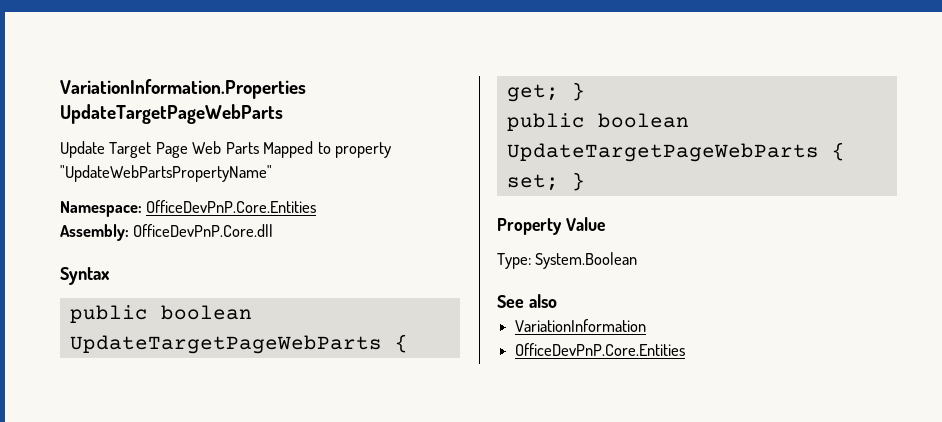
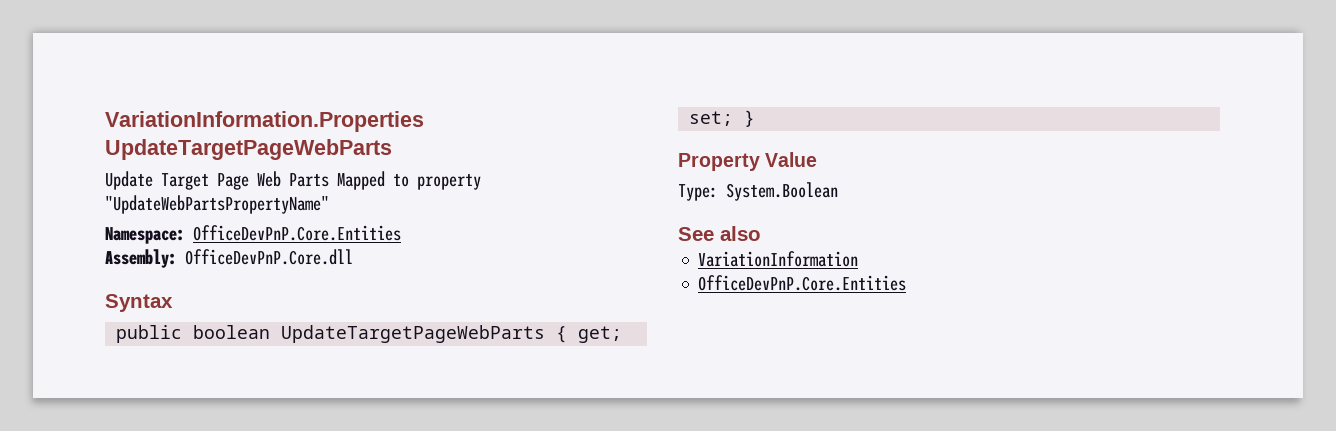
- public boolean UpdateTargetPageWebParts { get; }
- public boolean UpdateTargetPageWebParts { set; }
+ public boolean UpdateTargetPageWebParts { get; set; }

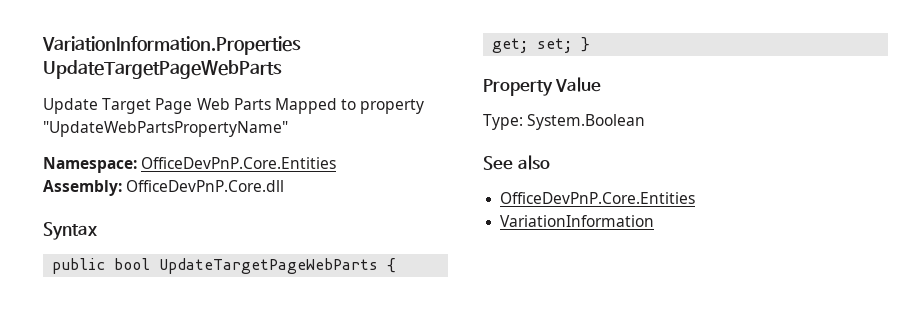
- public boolean UpdateTargetPageWebParts { get; set; }
+ public bool UpdateTargetPageWebParts { get; set; }
  See also
+ OfficeDevPnP.Core.Entities
  VariationInformation
- OfficeDevPnP.Core.Entities

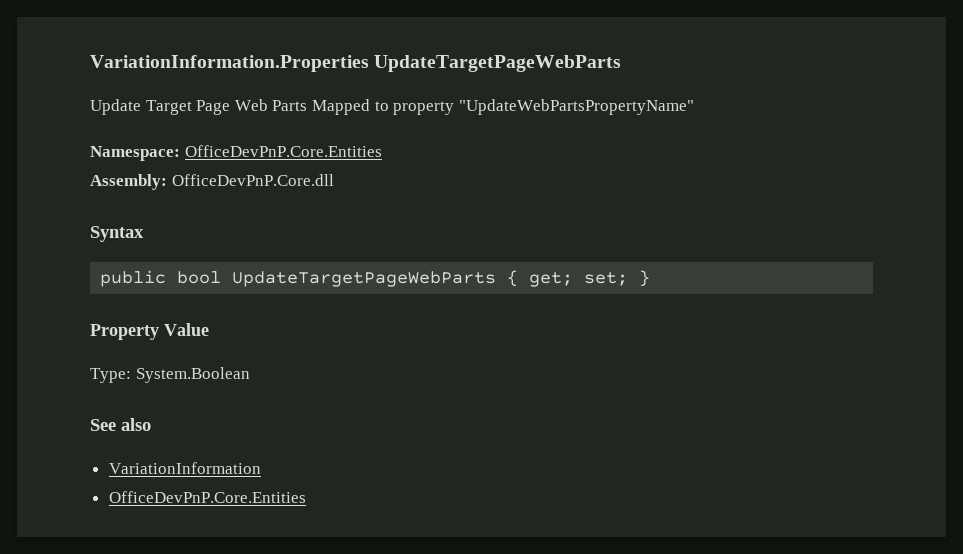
  See also
+ VariationInformation
  OfficeDevPnP.Core.Entities
- VariationInformation

